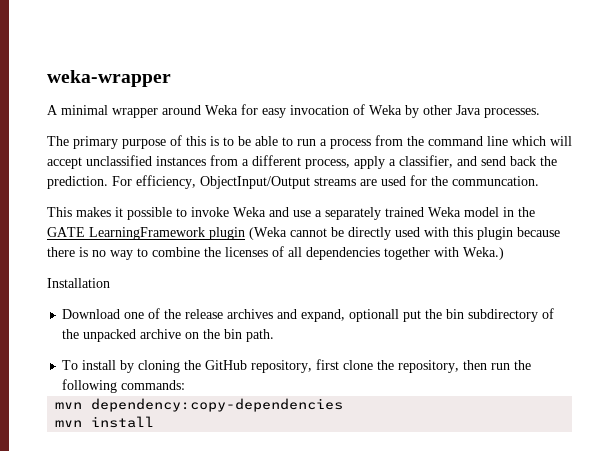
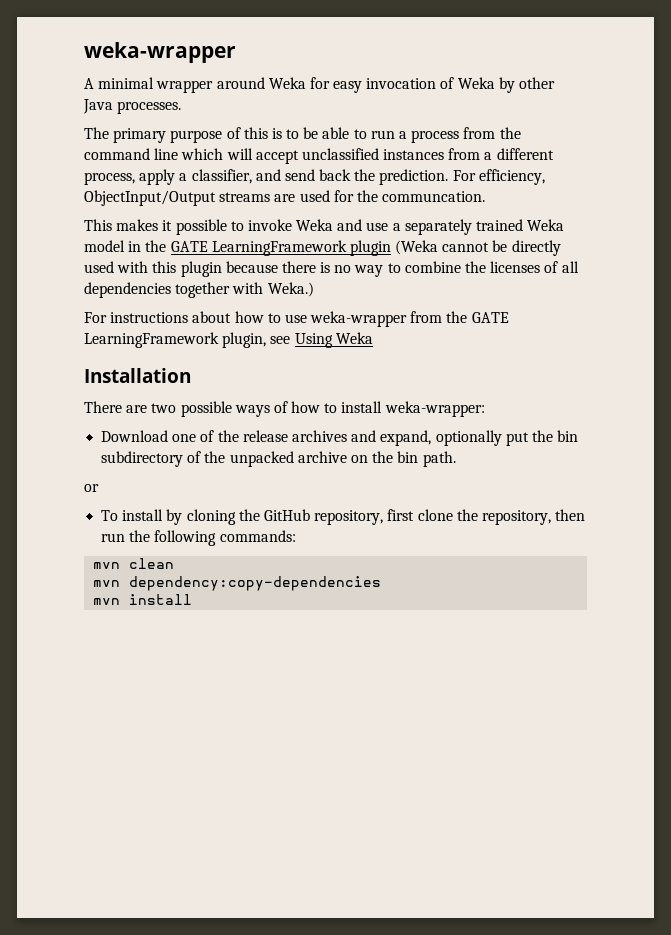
+ For instructions about how to use weka-wrapper from the GATE LearningFramework plugin, see Using Weka
  Installation
+ There are two possible ways of how to install weka-wrapper:
- Download one of the release archives and expand, optionall put the bin subdirectory of the unpacked archive on the bin path.
+ Download one of the release archives and expand, optionally put the bin subdirectory of the unpacked archive on the bin path.
+ or
+ mvn clean

